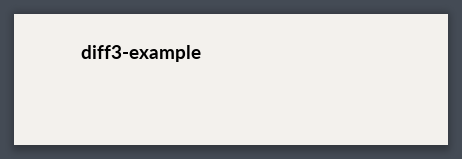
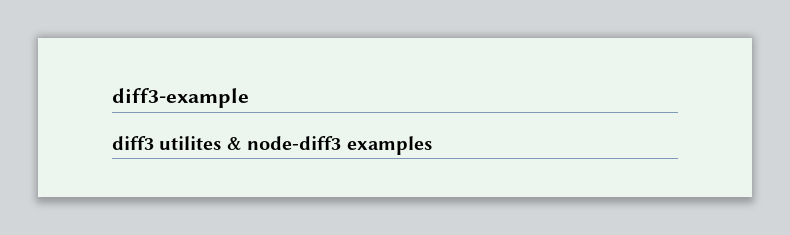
+ diff3 utilites & node-diff3 examples

